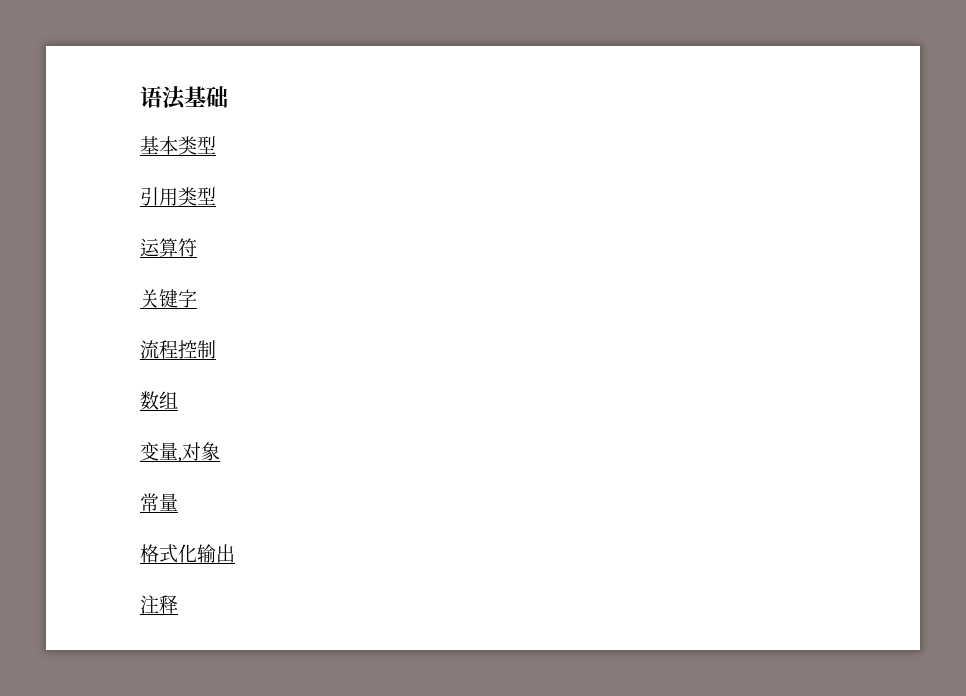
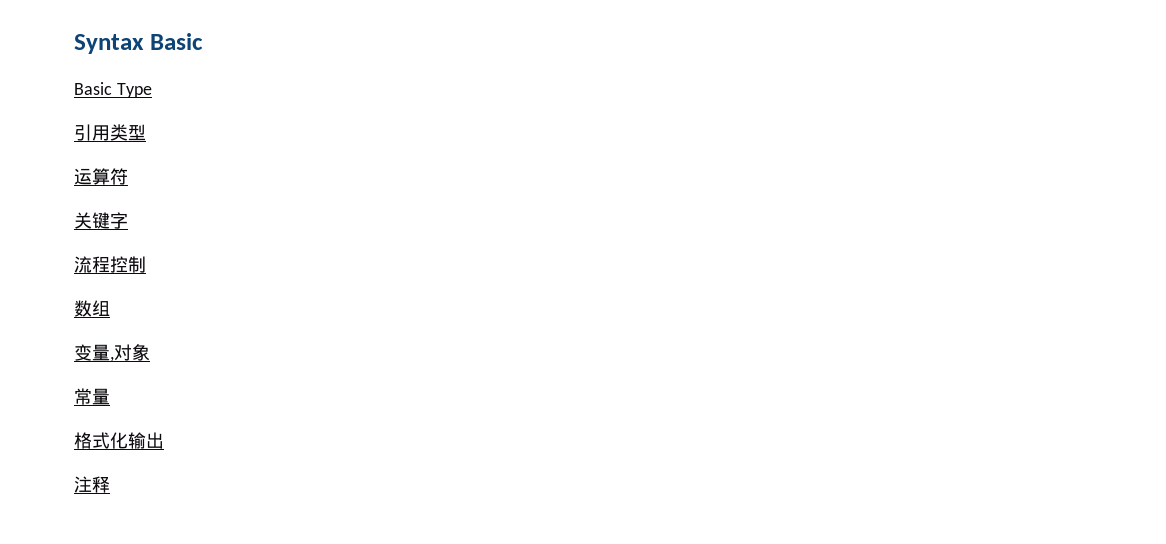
- 语法基础
- 基本类型
+ Syntax Basic
+ Basic Type

